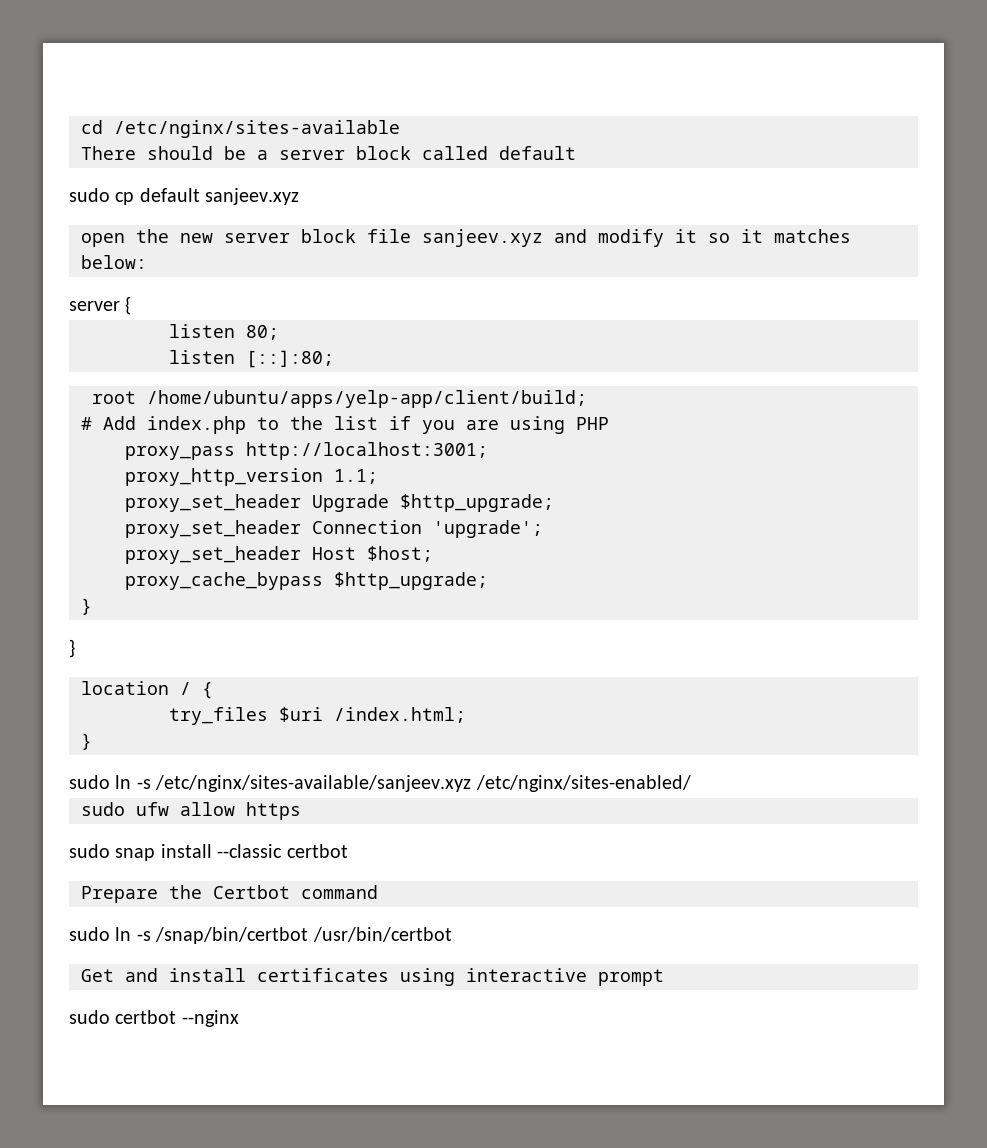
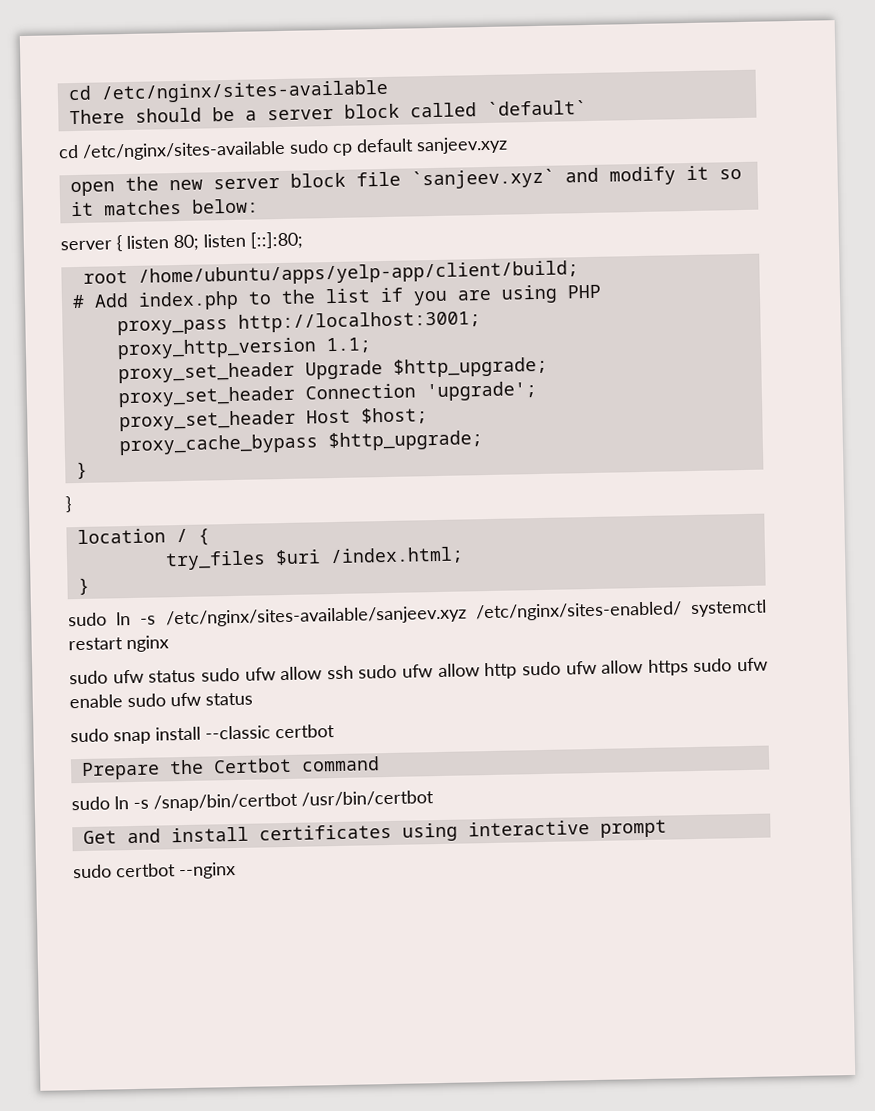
- There should be a server block called default
- sudo cp default sanjeev.xyz
+ There should be a server block called `default`
+ cd /etc/nginx/sites-available sudo cp default sanjeev.xyz
- open the new server block file sanjeev.xyz and modify it so it matches below:
+ open the new server block file `sanjeev.xyz` and modify it so it matches below:
- server {
- listen 80;
- listen [::]:80;
+ server { listen 80; listen [::]:80;
- sudo ln -s /etc/nginx/sites-available/sanjeev.xyz /etc/nginx/sites-enabled/
- sudo ufw allow https
+ sudo ln -s /etc/nginx/sites-available/sanjeev.xyz /etc/nginx/sites-enabled/ systemctl restart nginx
+ sudo ufw status sudo ufw allow ssh sudo ufw allow http sudo ufw allow https sudo ufw enable sudo ufw status

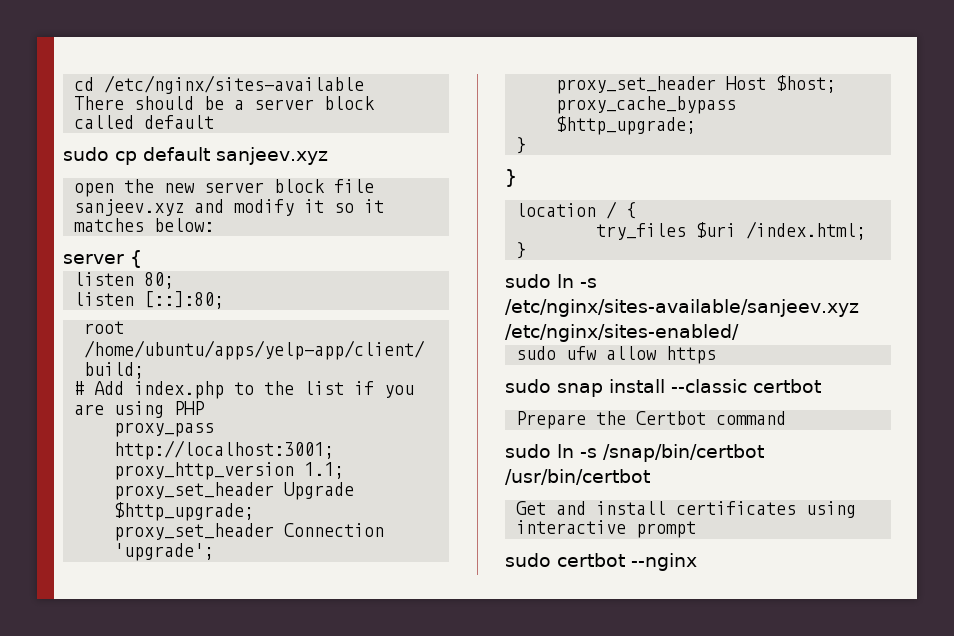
- There should be a server block called `default`
- cd /etc/nginx/sites-available sudo cp default sanjeev.xyz
+ There should be a server block called default
+ sudo cp default sanjeev.xyz
- open the new server block file `sanjeev.xyz` and modify it so it matches below:
+ open the new server block file sanjeev.xyz and modify it so it matches below:
- server { listen 80; listen [::]:80;
+ server {
+ listen 80;
+ listen [::]:80;
- sudo ln -s /etc/nginx/sites-available/sanjeev.xyz /etc/nginx/sites-enabled/ systemctl restart nginx
- sudo ufw status sudo ufw allow ssh sudo ufw allow http sudo ufw allow https sudo ufw enable sudo ufw status
+ sudo ln -s /etc/nginx/sites-available/sanjeev.xyz /etc/nginx/sites-enabled/
+ sudo ufw allow https

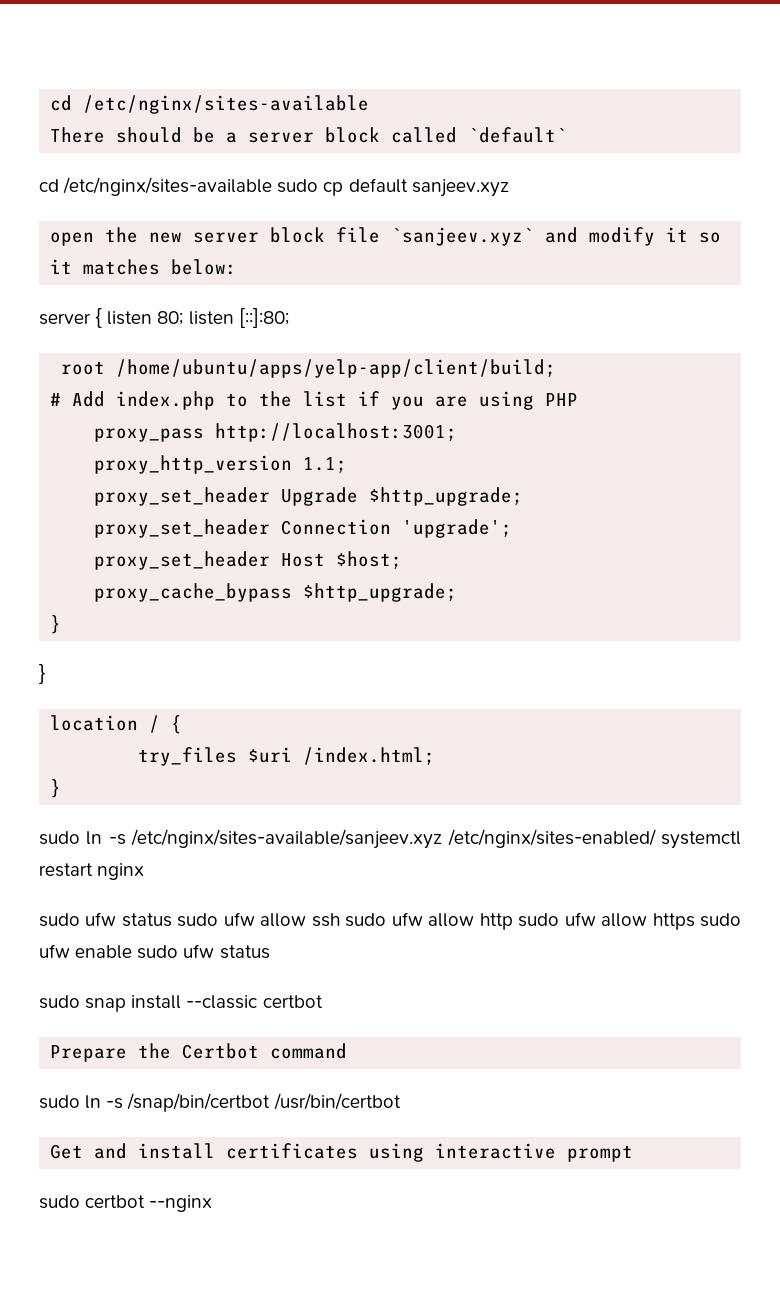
- There should be a server block called default
- sudo cp default sanjeev.xyz
+ There should be a server block called `default`
+ cd /etc/nginx/sites-available sudo cp default sanjeev.xyz
- open the new server block file sanjeev.xyz and modify it so it matches below:
+ open the new server block file `sanjeev.xyz` and modify it so it matches below:
- server {
- listen 80;
- listen [::]:80;
+ server { listen 80; listen [::]:80;
- sudo ln -s /etc/nginx/sites-available/sanjeev.xyz /etc/nginx/sites-enabled/
- sudo ufw allow https
+ sudo ln -s /etc/nginx/sites-available/sanjeev.xyz /etc/nginx/sites-enabled/ systemctl restart nginx
+ sudo ufw status sudo ufw allow ssh sudo ufw allow http sudo ufw allow https sudo ufw enable sudo ufw status

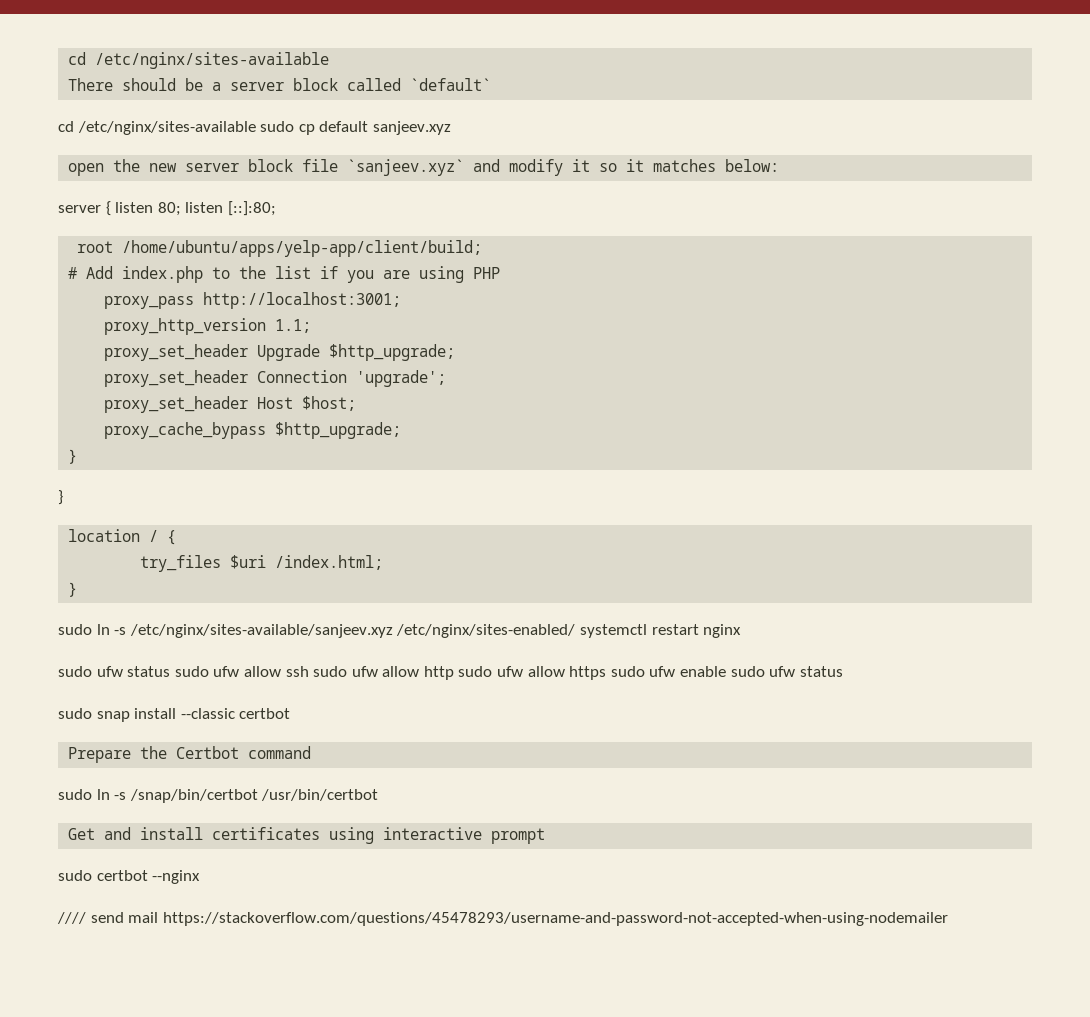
+ //// send mail https://stackoverflow.com/questions/45478293/username-and-password-not-accepted-when-using-nodemailer

